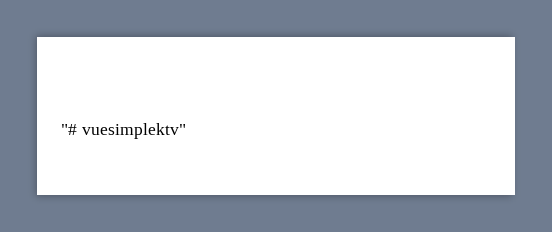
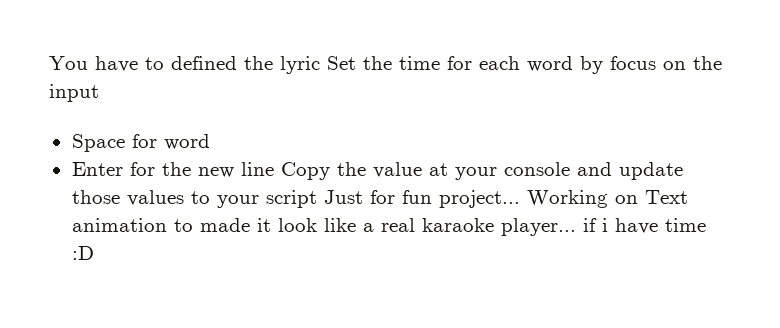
- "# vuesimplektv"
+ You have to defined the lyric Set the time for each word by focus on the input
+ Space for word
+ Enter for the new line Copy the value at your console and update those values to your script Just for fun project... Working on Text animation to made it look like a real karaoke player... if i have time :D

